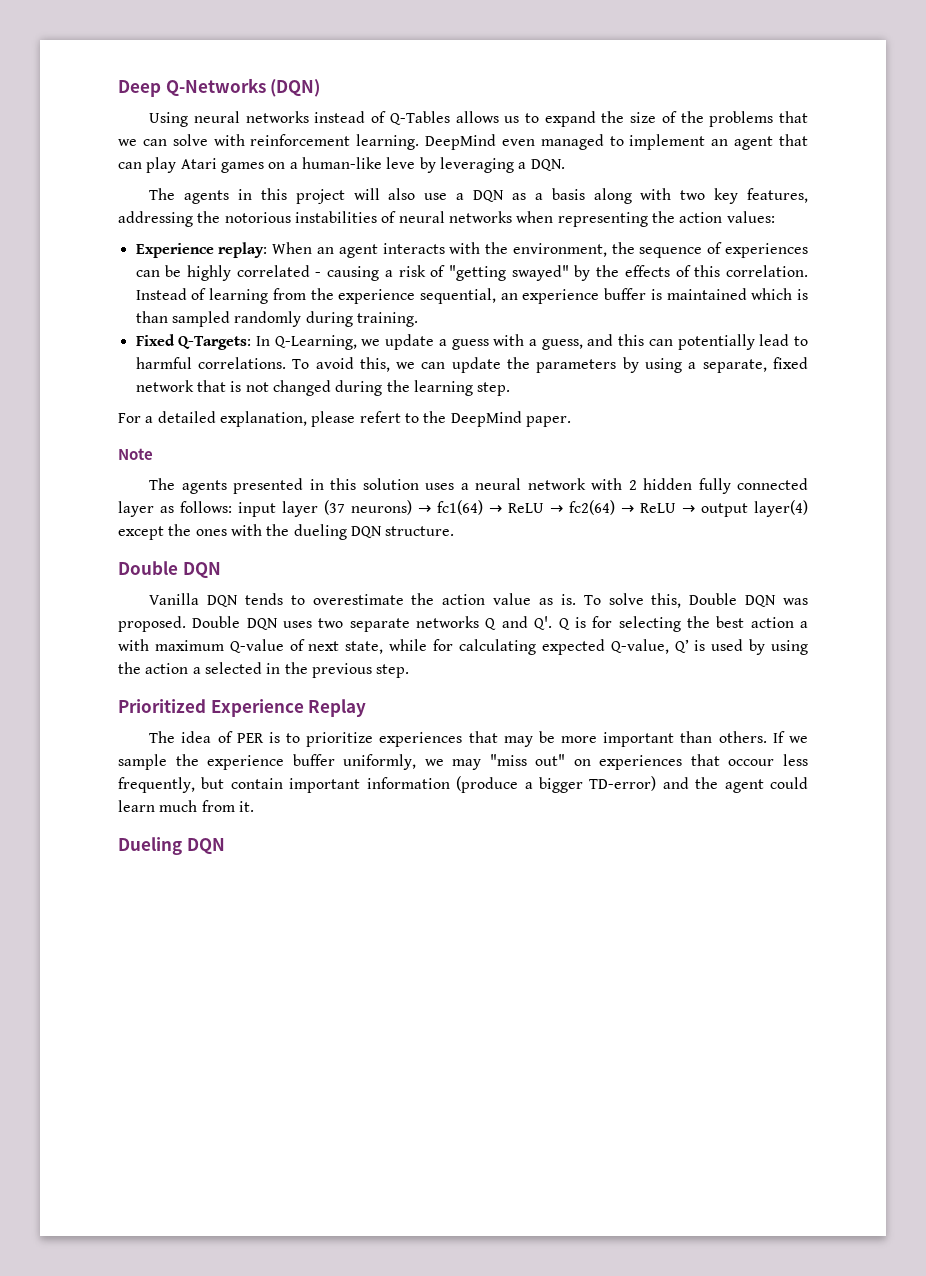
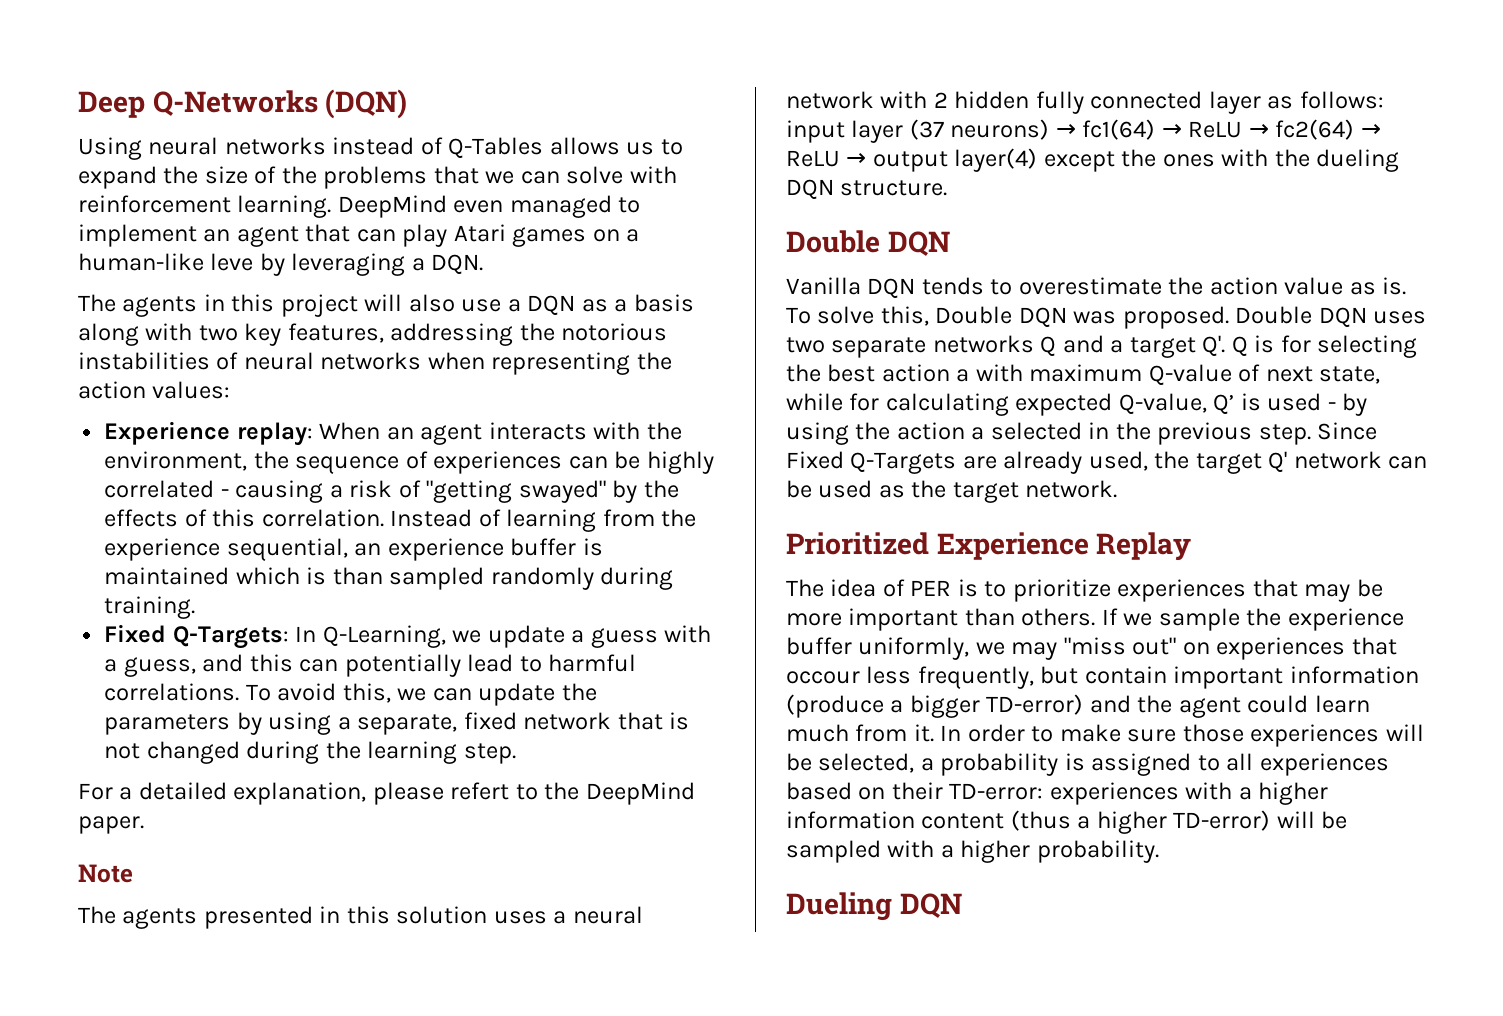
- Double DQN uses two separate networks Q and Q'. Q is for selecting the best action a with maximum Q-value of next state, while for calculating expected Q-value, Q’ is used by using the action a selected in the previous step.
+ Double DQN uses two separate networks Q and a target Q'. Q is for selecting the best action a with maximum Q-value of next state, while for calculating expected Q-value, Q’ is used - by using the action a selected in the previous step. Since Fixed Q-Targets are already used, the target Q' network can be used as the target network.
+ In order to make sure those experiences will be selected, a probability is assigned to all experiences based on their TD-error: experiences with a higher information content (thus a higher TD-error) will be sampled with a higher probability.

